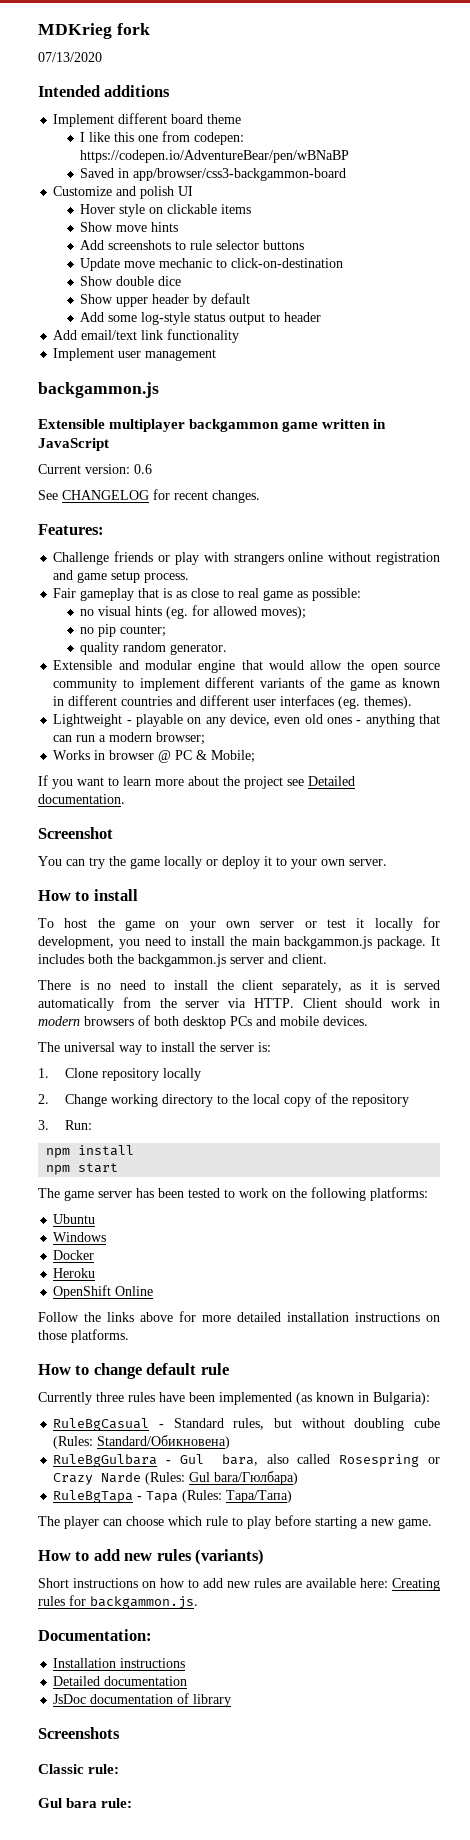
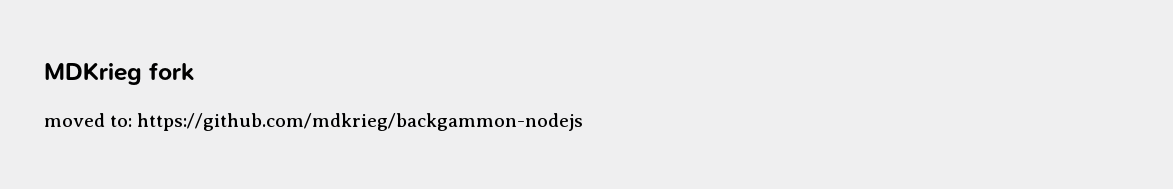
- 07/13/2020
- Intended additions
- Implement different board theme
- I like this one from codepen: https://codepen.io/AdventureBear/pen/wBNaBP
- Saved in app/browser/css3-backgammon-board
- Customize and polish UI
- Hover style on clickable items
- Show move hints
- Add screenshots to rule selector buttons
- Update move mechanic to click-on-destination
- Show double dice
- Show upper header by default
- Add some log-style status output to header
- Add email/text link functionality
- Implement user management
- backgammon.js
- Extensible multiplayer backgammon game written in JavaScript
- Current version: 0.6
- See CHANGELOG for recent changes.
- Features:
- Challenge friends or play with strangers online without registration and game setup process.
- Fair gameplay that is as close to real game as possible:
- no visual hints (eg. for allowed moves);
- no pip counter;
- quality random generator.
- Extensible and modular engine that would allow the open source community to implement different variants of the game as known in different countries and different user interfaces (eg. themes).
- Lightweight - playable on any device, even old ones - anything that can run a modern browser;
- Works in browser @ PC & Mobile;
- If you want to learn more about the project see Detailed documentation.
- Screenshot
- You can try the game locally or deploy it to your own server.
- How to install
- To host the game on your own server or test it locally for development, you need to install the main backgammon.js package. It includes both the backgammon.js server and client.
- There is no need to install the client separately, as it is served automatically from the server via HTTP. Client should work in modern browsers of both desktop PCs and mobile devices.
- The universal way to install the server is:
- 1. Clone repository locally
- 2. Change working directory to the local copy of the repository
- 3. Run:
- npm install
- npm start
- The game server has been tested to work on the following platforms:
- Ubuntu
- Windows
- Docker
- Heroku
- OpenShift Online
- Follow the links above for more detailed installation instructions on those platforms.
- How to change default rule
- Currently three rules have been implemented (as known in Bulgaria):
- RuleBgCasual - Standard rules, but without doubling cube (Rules: Standard/Обикновена)
- RuleBgGulbara - Gul bara, also called Rosespring or Crazy Narde (Rules: Gul bara/Гюлбара)
- RuleBgTapa - Tapa (Rules: Tapa/Тапа)
- The player can choose which rule to play before starting a new game.
- How to add new rules (variants)
- Short instructions on how to add new rules are available here: Creating rules for backgammon.js.
- Documentation:
- Installation instructions
- Detailed documentation
- JsDoc documentation of library
- Screenshots
- Classic rule:
- Gul bara rule:
+ moved to: https://github.com/mdkrieg/backgammon-nodejs

